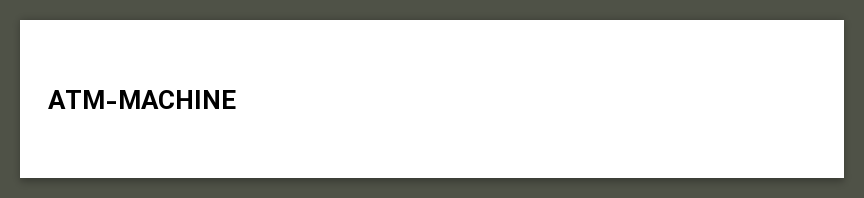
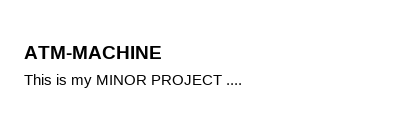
+ This is my MINOR PROJECT ....

